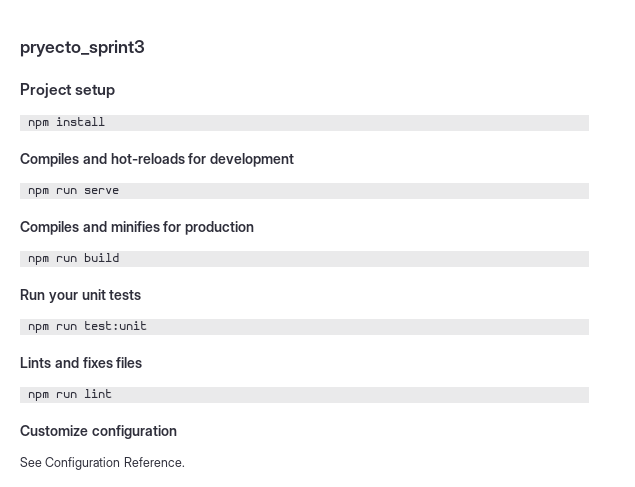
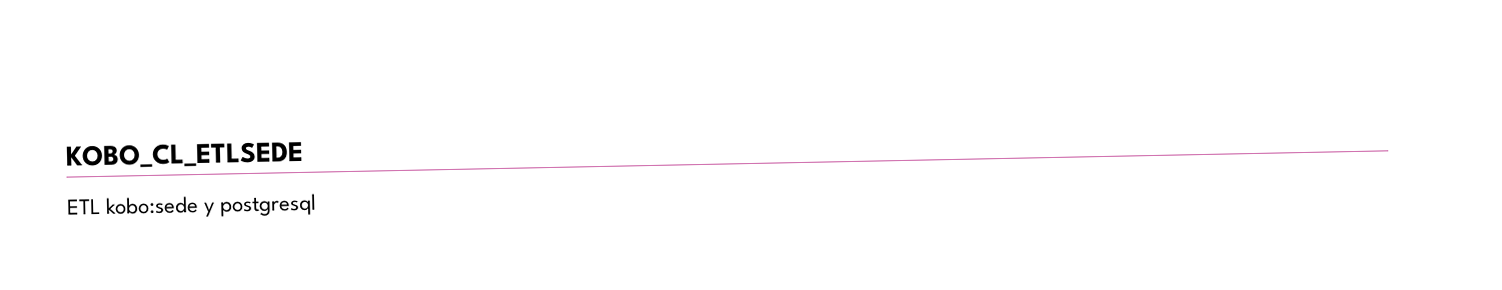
- pryecto_sprint3
- Project setup
- npm install
- Compiles and hot-reloads for development
- npm run serve
- Compiles and minifies for production
- npm run build
- Run your unit tests
- npm run test:unit
- Lints and fixes files
- npm run lint
- Customize configuration
- See Configuration Reference.
+ KOBO_CL_ETLSEDE
+ ETL kobo:sede y postgresql

